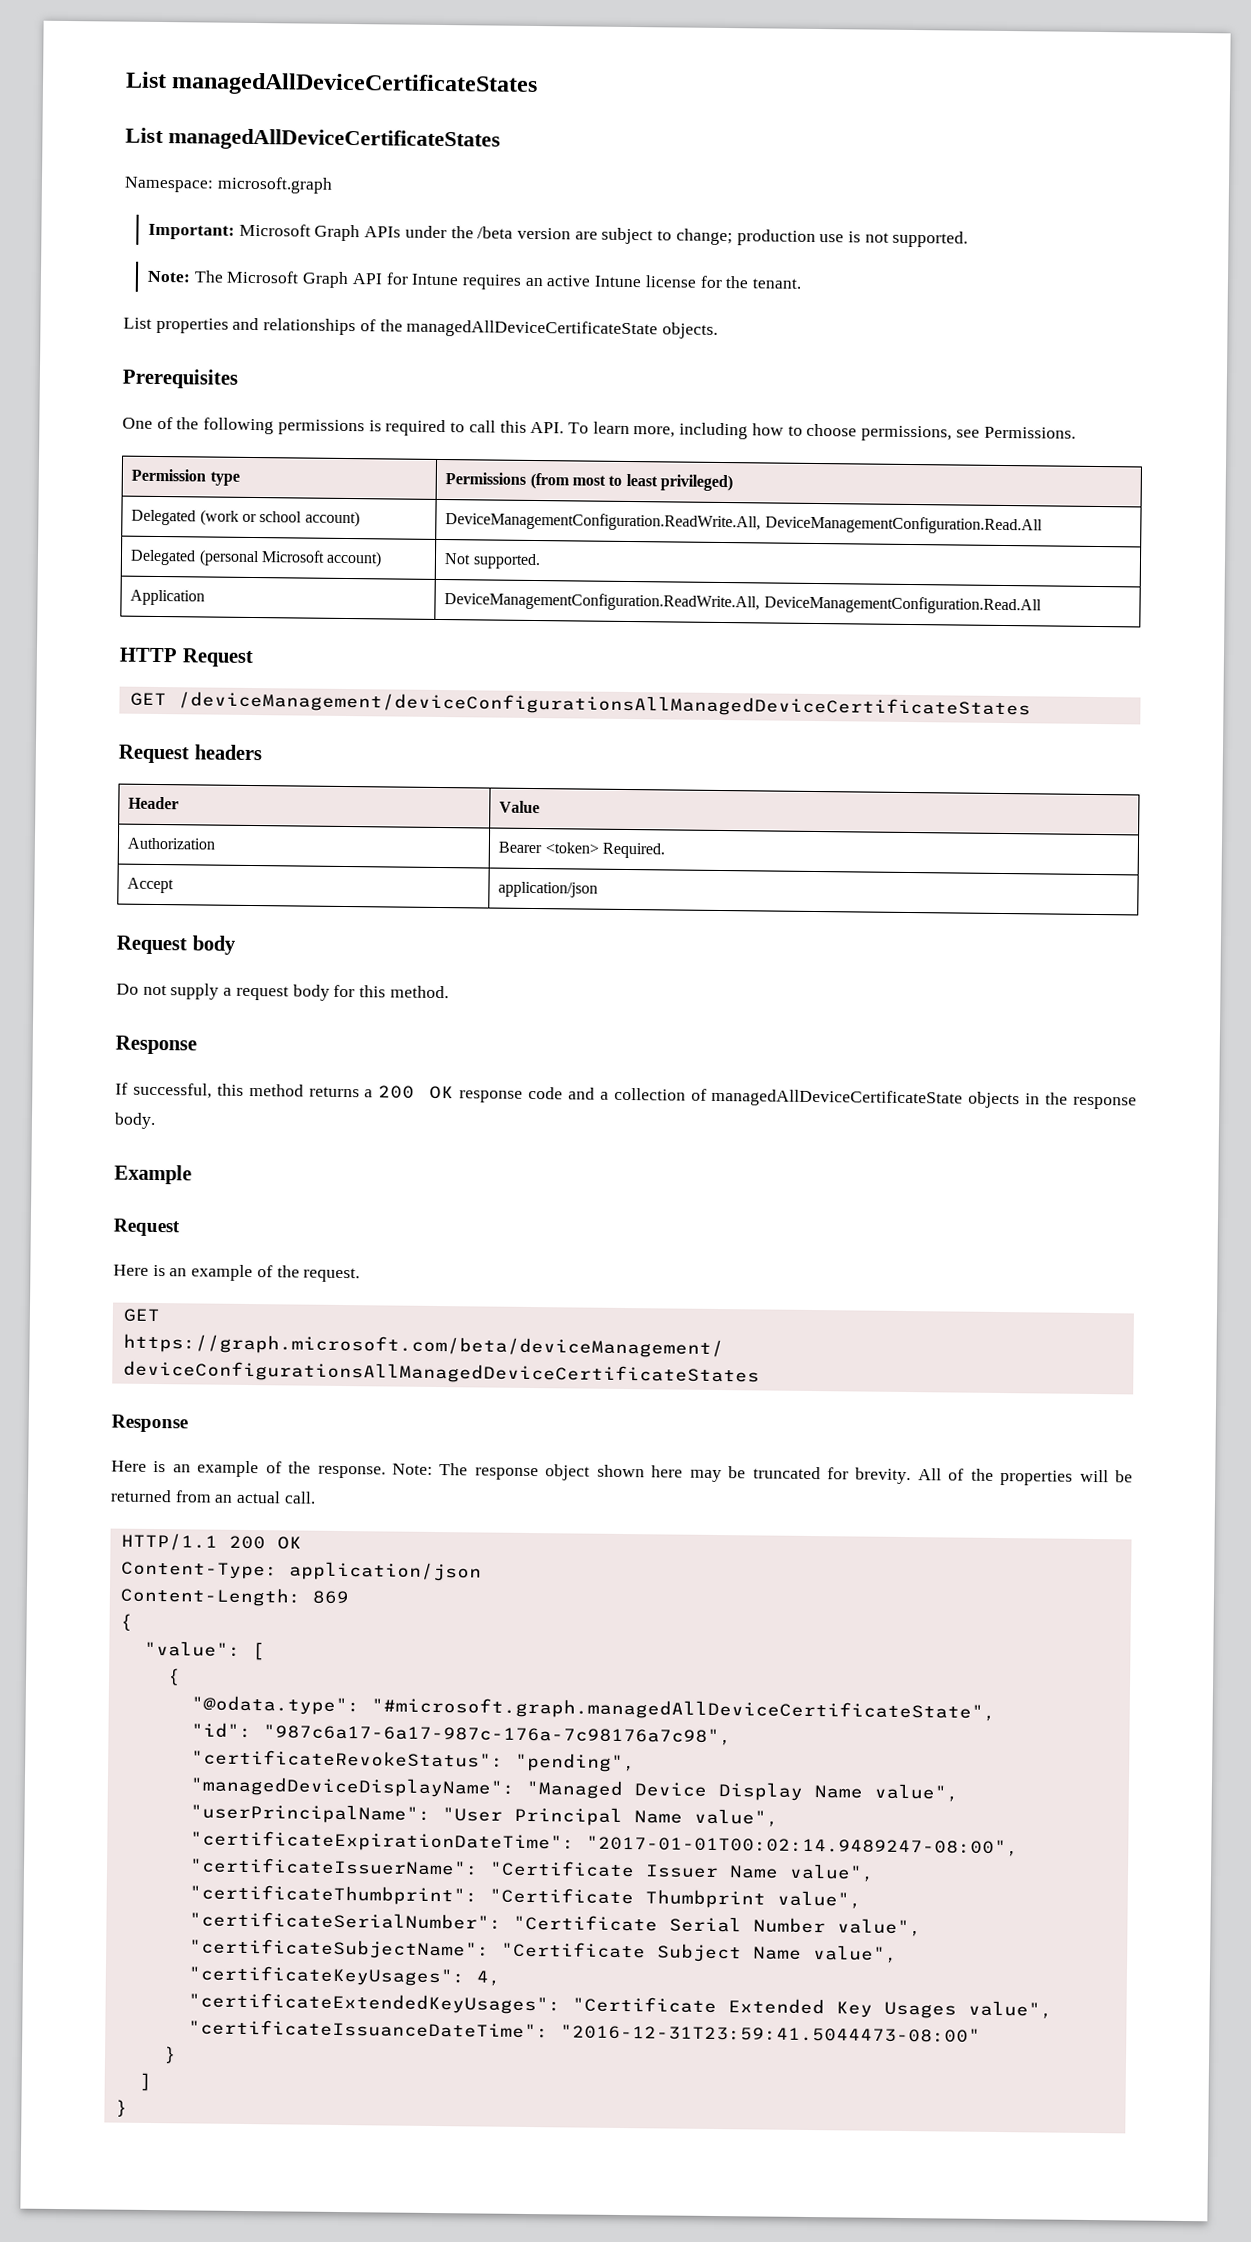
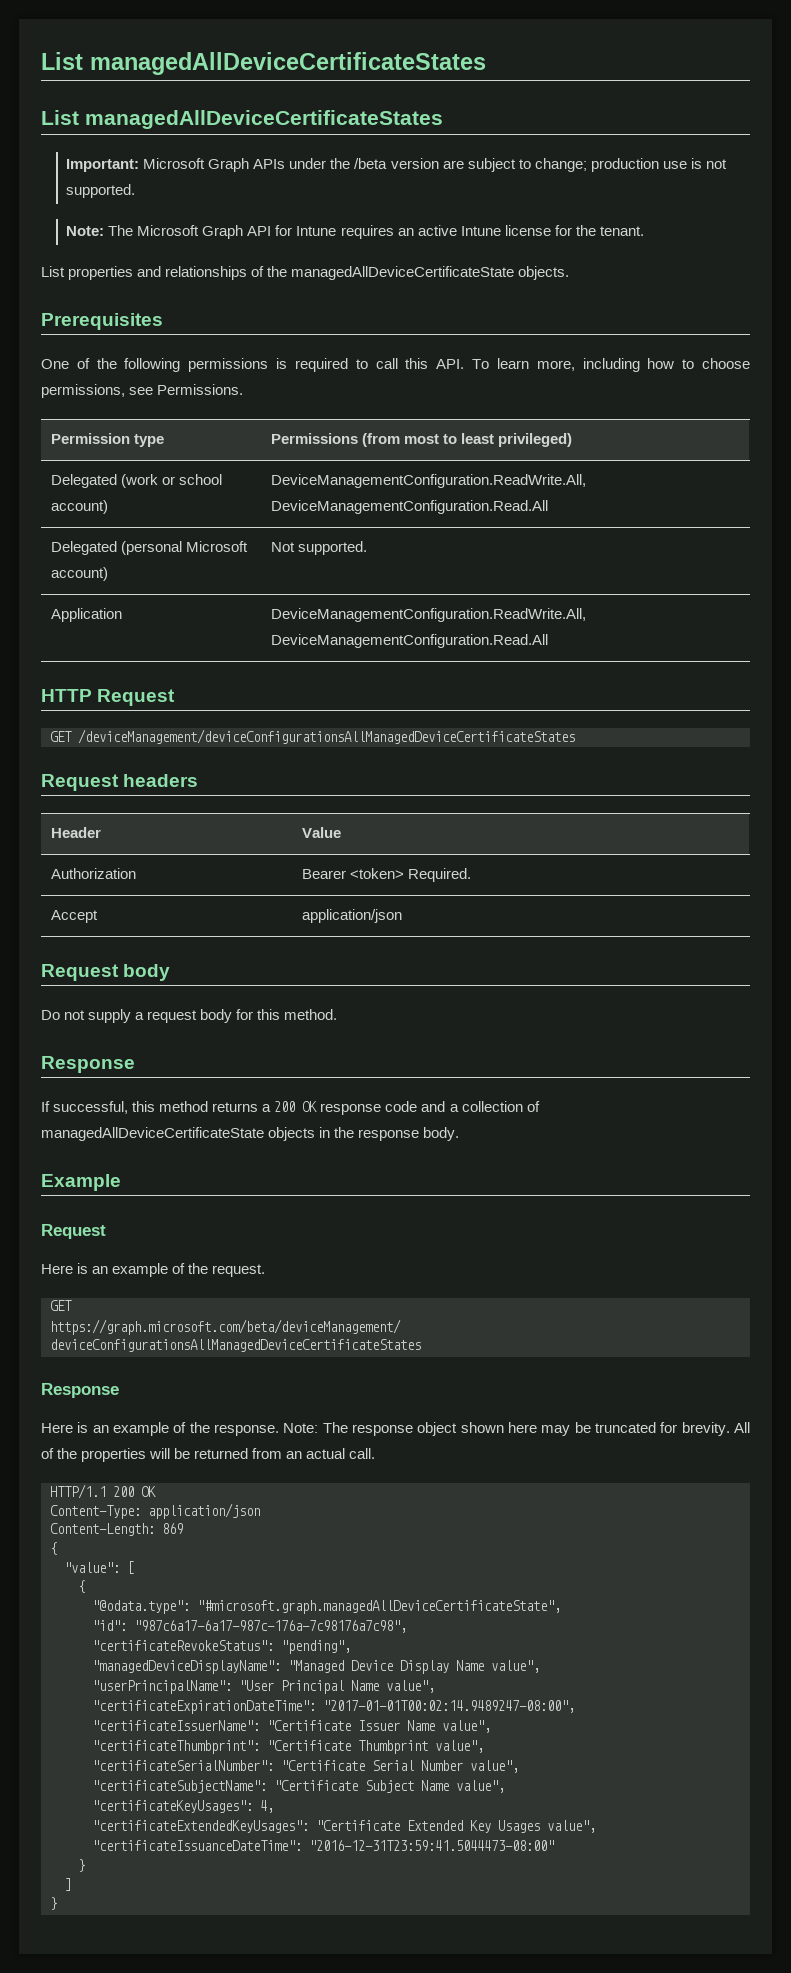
- Namespace: microsoft.graph

